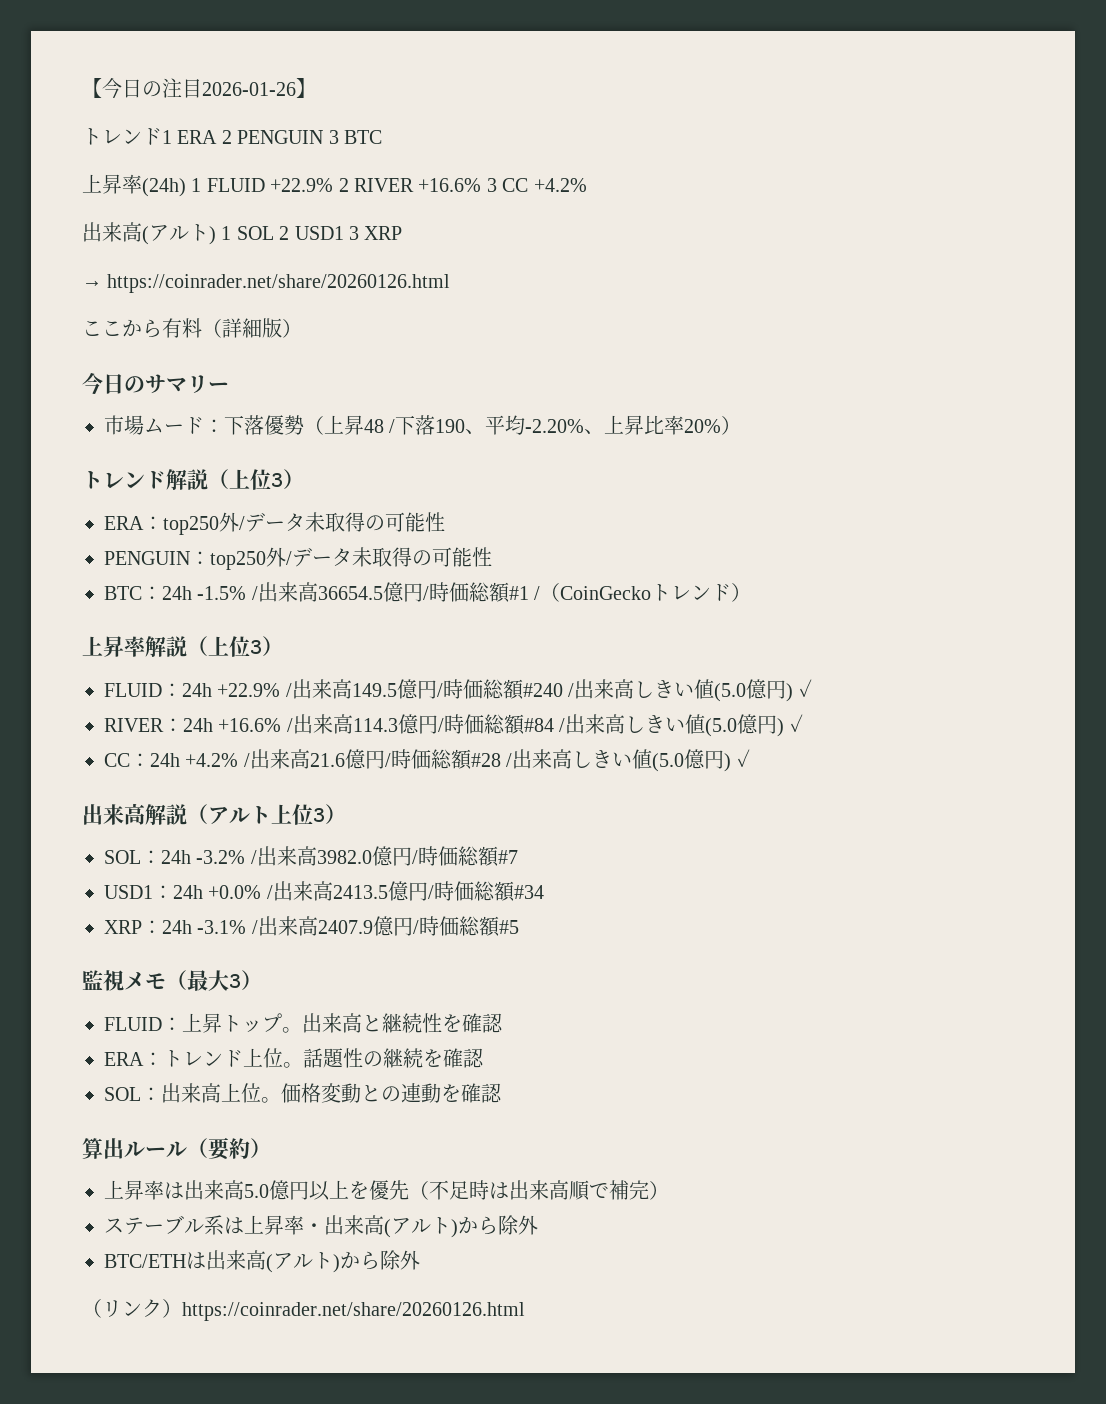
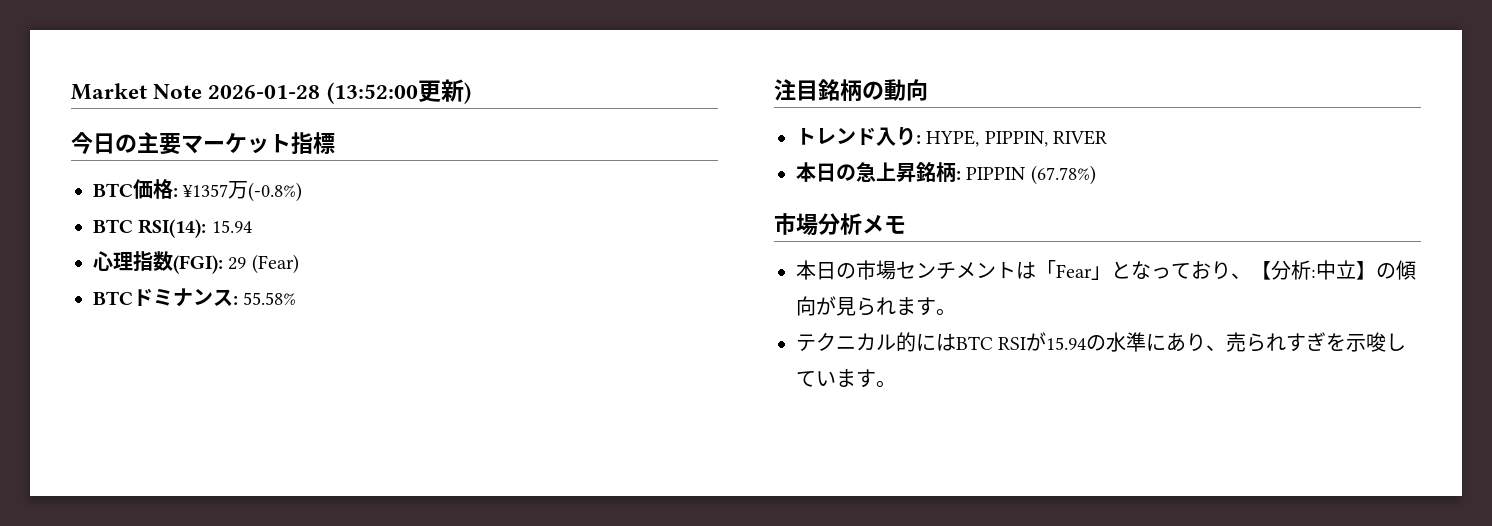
- 【今日の注目2026-01-26】
- トレンド1 ERA 2 PENGUIN 3 BTC
- 上昇率(24h) 1 FLUID +22.9% 2 RIVER +16.6% 3 CC +4.2%
- 出来高(アルト) 1 SOL 2 USD1 3 XRP
- → https://coinrader.net/share/20260126.html
- ここから有料（詳細版）
- 今日のサマリー
- 市場ムード：下落優勢（上昇48 /下落190、平均-2.20%、上昇比率20%）
- トレンド解説（上位3）
- ERA：top250外/データ未取得の可能性
- PENGUIN：top250外/データ未取得の可能性
- BTC：24h -1.5% /出来高36654.5億円/時価総額#1 /（CoinGeckoトレンド）
- 上昇率解説（上位3）
- FLUID：24h +22.9% /出来高149.5億円/時価総額#240 /出来高しきい値(5.0億円) ✓
- RIVER：24h +16.6% /出来高114.3億円/時価総額#84 /出来高しきい値(5.0億円) ✓
- CC：24h +4.2% /出来高21.6億円/時価総額#28 /出来高しきい値(5.0億円) ✓
- 出来高解説（アルト上位3）
- SOL：24h -3.2% /出来高3982.0億円/時価総額#7
- USD1：24h +0.0% /出来高2413.5億円/時価総額#34
- XRP：24h -3.1% /出来高2407.9億円/時価総額#5
- 監視メモ（最大3）
- FLUID：上昇トップ。出来高と継続性を確認
- ERA：トレンド上位。話題性の継続を確認
- SOL：出来高上位。価格変動との連動を確認
- 算出ルール（要約）
- 上昇率は出来高5.0億円以上を優先（不足時は出来高順で補完）
- ステーブル系は上昇率・出来高(アルト)から除外
- BTC/ETHは出来高(アルト)から除外
- （リンク）https://coinrader.net/share/20260126.html
+ Market Note 2026-01-28 (13:52:00更新)
+ 今日の主要マーケット指標
+ BTC価格: ¥1357万(-0.8%)
+ BTC RSI(14): 15.94
+ 心理指数(FGI): 29 (Fear)
+ BTCドミナンス: 55.58%
+ 注目銘柄の動向
+ トレンド入り: HYPE, PIPPIN, RIVER
+ 本日の急上昇銘柄: PIPPIN (67.78%)
+ 市場分析メモ
+ 本日の市場センチメントは「Fear」となっており、【分析:中立】の傾向が見られます。
+ テクニカル的にはBTC RSIが15.94の水準にあり、売られすぎを示唆しています。

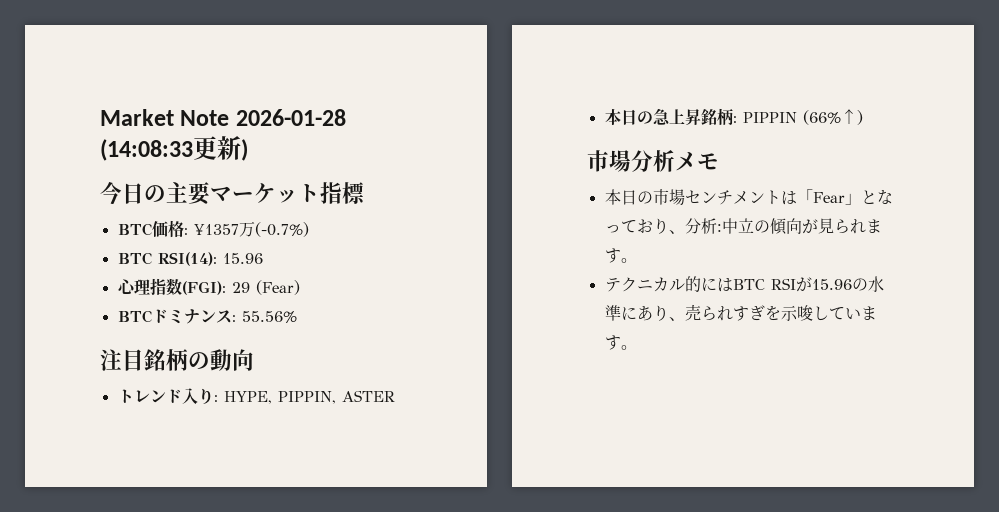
- Market Note 2026-01-28 (13:52:00更新)
+ Market Note 2026-01-28 (14:08:33更新)
- BTC価格: ¥1357万(-0.8%)
+ BTC価格: ¥1357万(-0.7%)
- BTC RSI(14): 15.94
+ BTC RSI(14): 15.96
- BTCドミナンス: 55.58%
+ BTCドミナンス: 55.56%
- トレンド入り: HYPE, PIPPIN, RIVER
+ トレンド入り: HYPE, PIPPIN, ASTER
- 本日の急上昇銘柄: PIPPIN (67.78%)
+ 本日の急上昇銘柄: PIPPIN (66%↑)
- 本日の市場センチメントは「Fear」となっており、【分析:中立】の傾向が見られます。
+ 本日の市場センチメントは「Fear」となっており、分析:中立の傾向が見られます。
- テクニカル的にはBTC RSIが15.94の水準にあり、売られすぎを示唆しています。
+ テクニカル的にはBTC RSIが15.96の水準にあり、売られすぎを示唆しています。

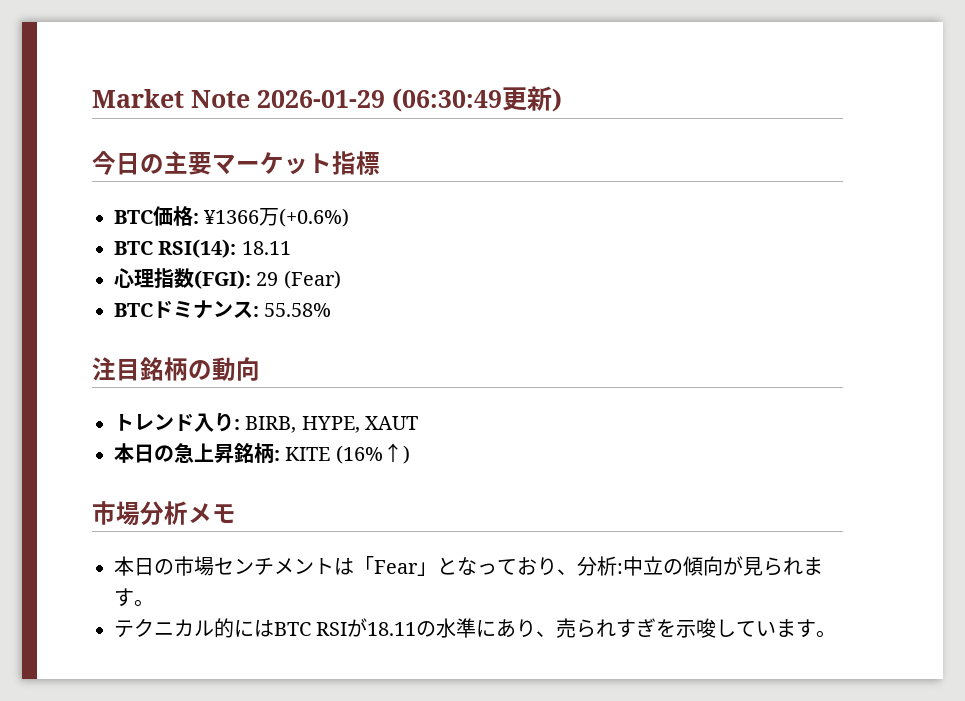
- Market Note 2026-01-28 (14:08:33更新)
+ Market Note 2026-01-29 (06:30:49更新)
- BTC価格: ¥1357万(-0.7%)
+ BTC価格: ¥1366万(+0.6%)
- BTC RSI(14): 15.96
+ BTC RSI(14): 18.11
- BTCドミナンス: 55.56%
+ BTCドミナンス: 55.58%
- トレンド入り: HYPE, PIPPIN, ASTER
+ トレンド入り: BIRB, HYPE, XAUT
- 本日の急上昇銘柄: PIPPIN (66%↑)
+ 本日の急上昇銘柄: KITE (16%↑)
- テクニカル的にはBTC RSIが15.96の水準にあり、売られすぎを示唆しています。
+ テクニカル的にはBTC RSIが18.11の水準にあり、売られすぎを示唆しています。

